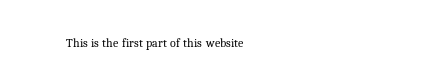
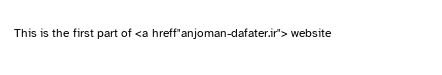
- This is the first part of this website
+ This is the first part of <a hreff"anjoman-dafater.ir"> website

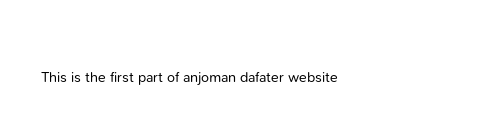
- This is the first part of <a hreff"anjoman-dafater.ir"> website
+ This is the first part of anjoman dafater website

